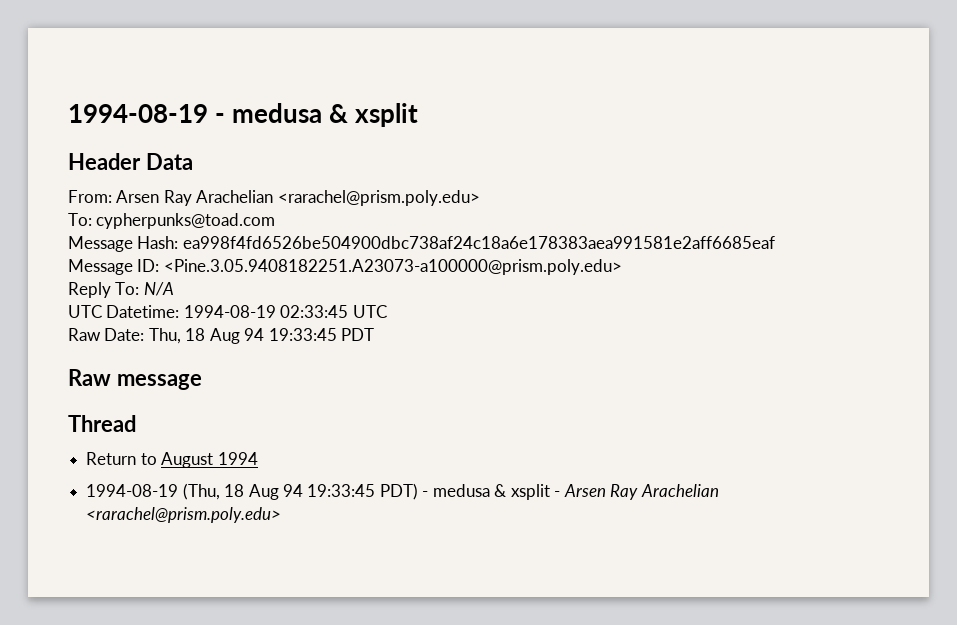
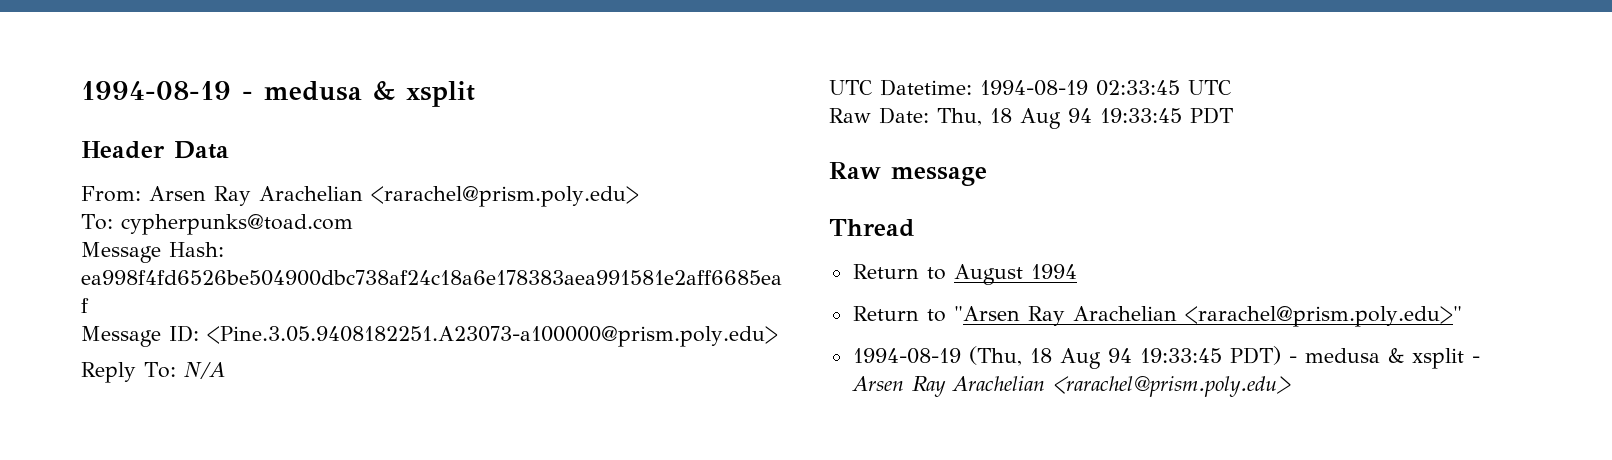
+ Return to "Arsen Ray Arachelian <rarachel@prism.poly.edu>"

